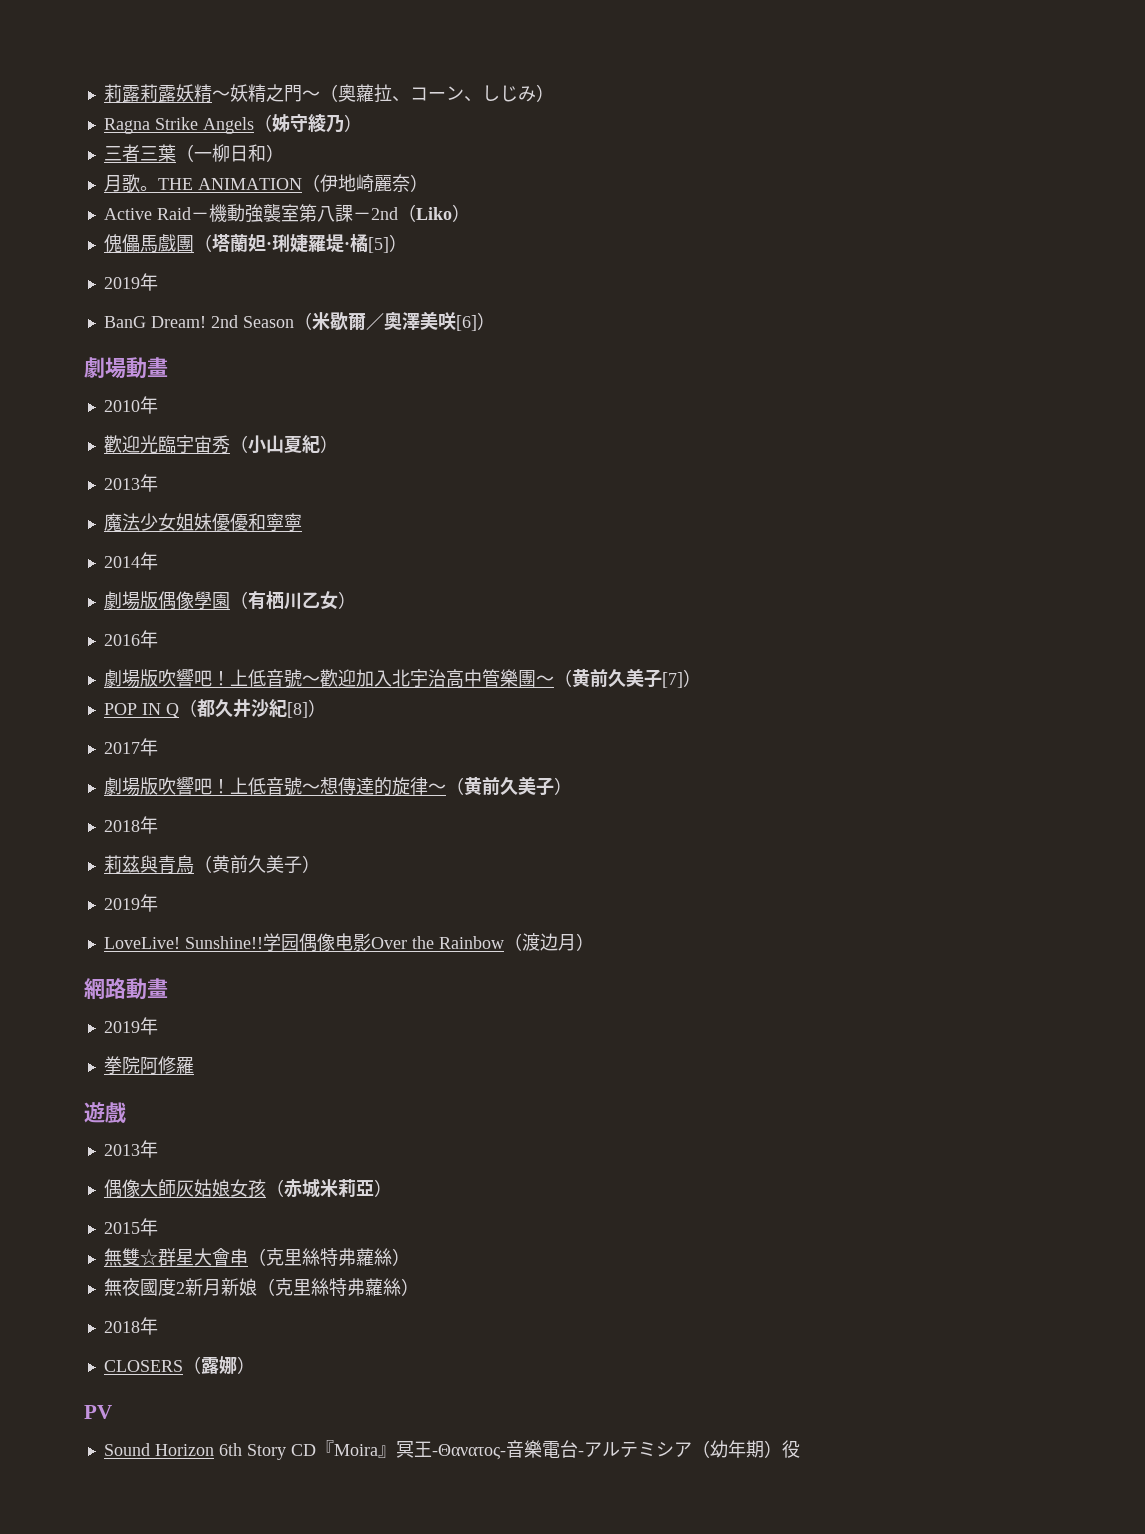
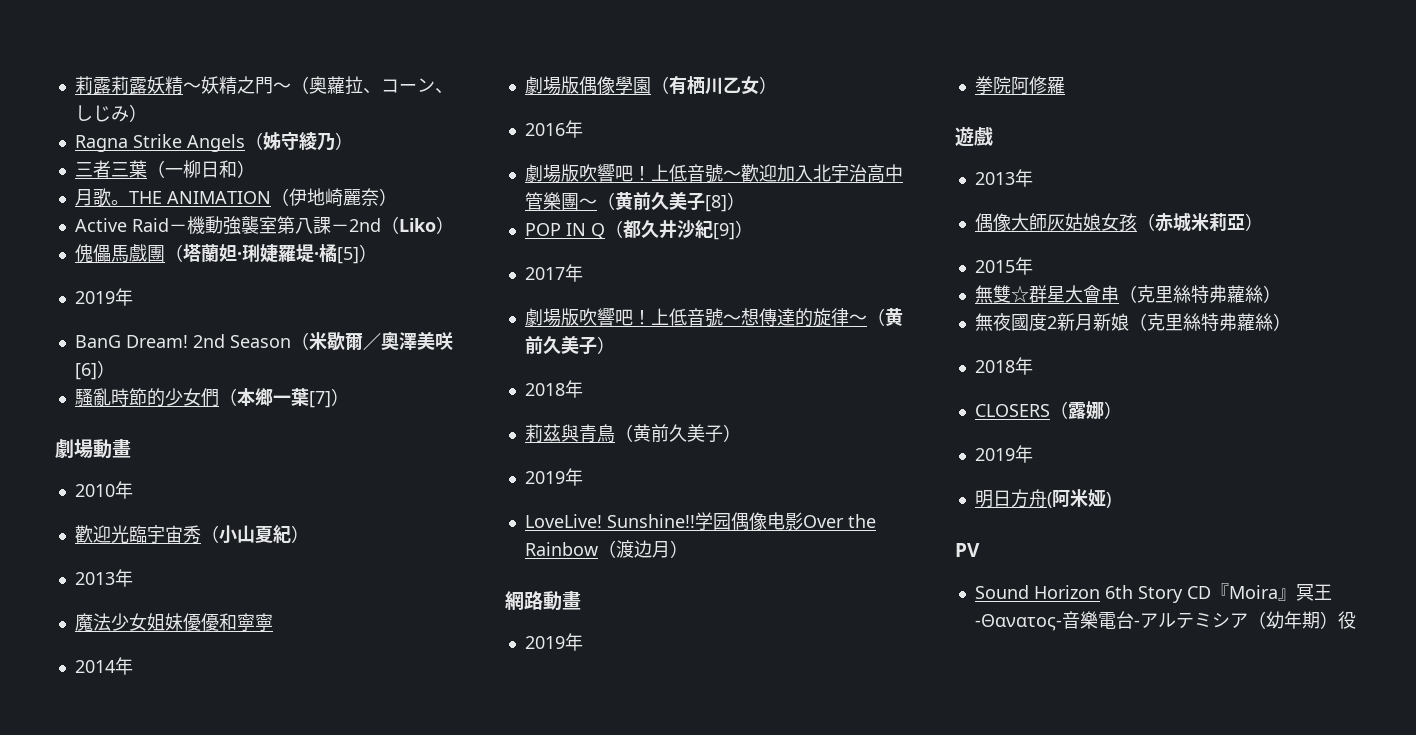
+ 騷亂時節的少女們（本鄉一葉[7]）
- 上低音號～歡迎加入北宇治高中管樂團～（黄前久美子[7]）
+ 上低音號～歡迎加入北宇治高中管樂團～（黄前久美子[8]）
- POP IN Q（都久井沙紀[8]）
+ POP IN Q（都久井沙紀[9]）
  CLOSERS（露娜）
+ 2019年
+ 明日方舟(阿米娅)

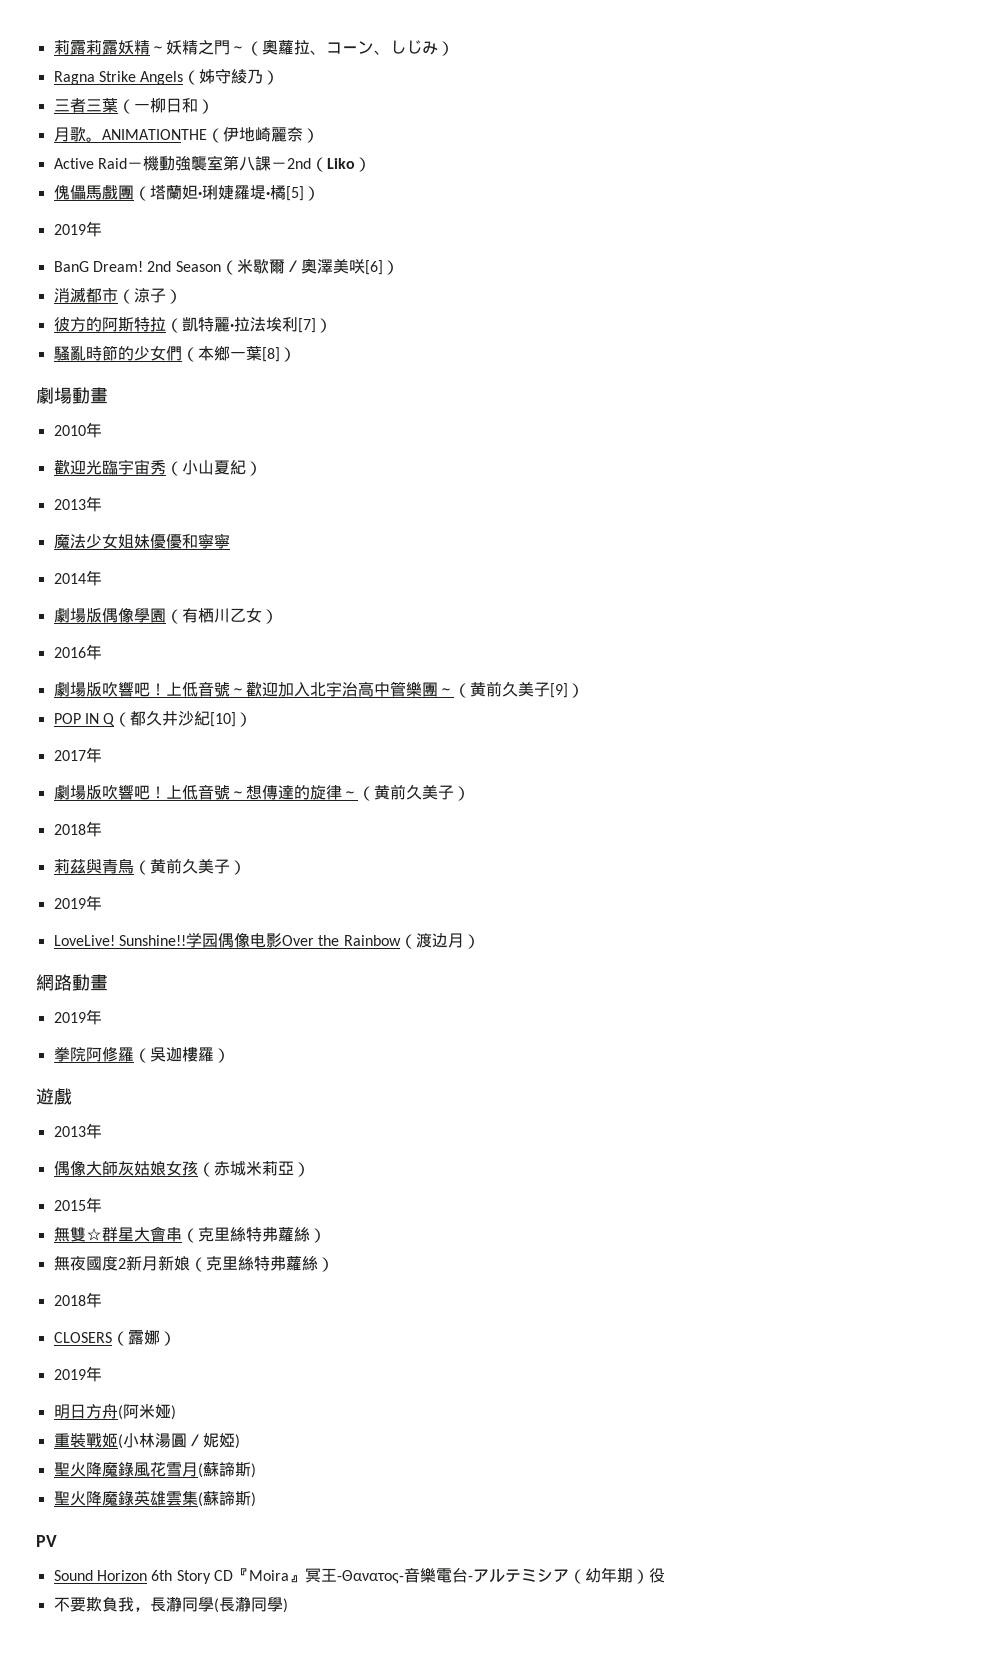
- THE ANIMATION（伊地崎麗奈）
+ ANIMATIONTHE（伊地崎麗奈）
+ 消滅都市（涼子）
+ 彼方的阿斯特拉（凱特麗·拉法埃利[7]）
- 騷亂時節的少女們（本鄉一葉[7]）
+ 騷亂時節的少女們（本鄉一葉[8]）
- 上低音號～歡迎加入北宇治高中管樂團～（黄前久美子[8]）
+ 上低音號～歡迎加入北宇治高中管樂團～（黄前久美子[9]）
- POP IN Q（都久井沙紀[9]）
+ POP IN Q（都久井沙紀[10]）
- 拳院阿修羅
+ 拳院阿修羅（吳迦樓羅）
+ 重裝戰姬(小林湯圓／妮婭)
+ 聖火降魔錄風花雪月(蘇諦斯)
+ 聖火降魔錄英雄雲集(蘇諦斯)
+ 不要欺負我，長瀞同學(長瀞同學)

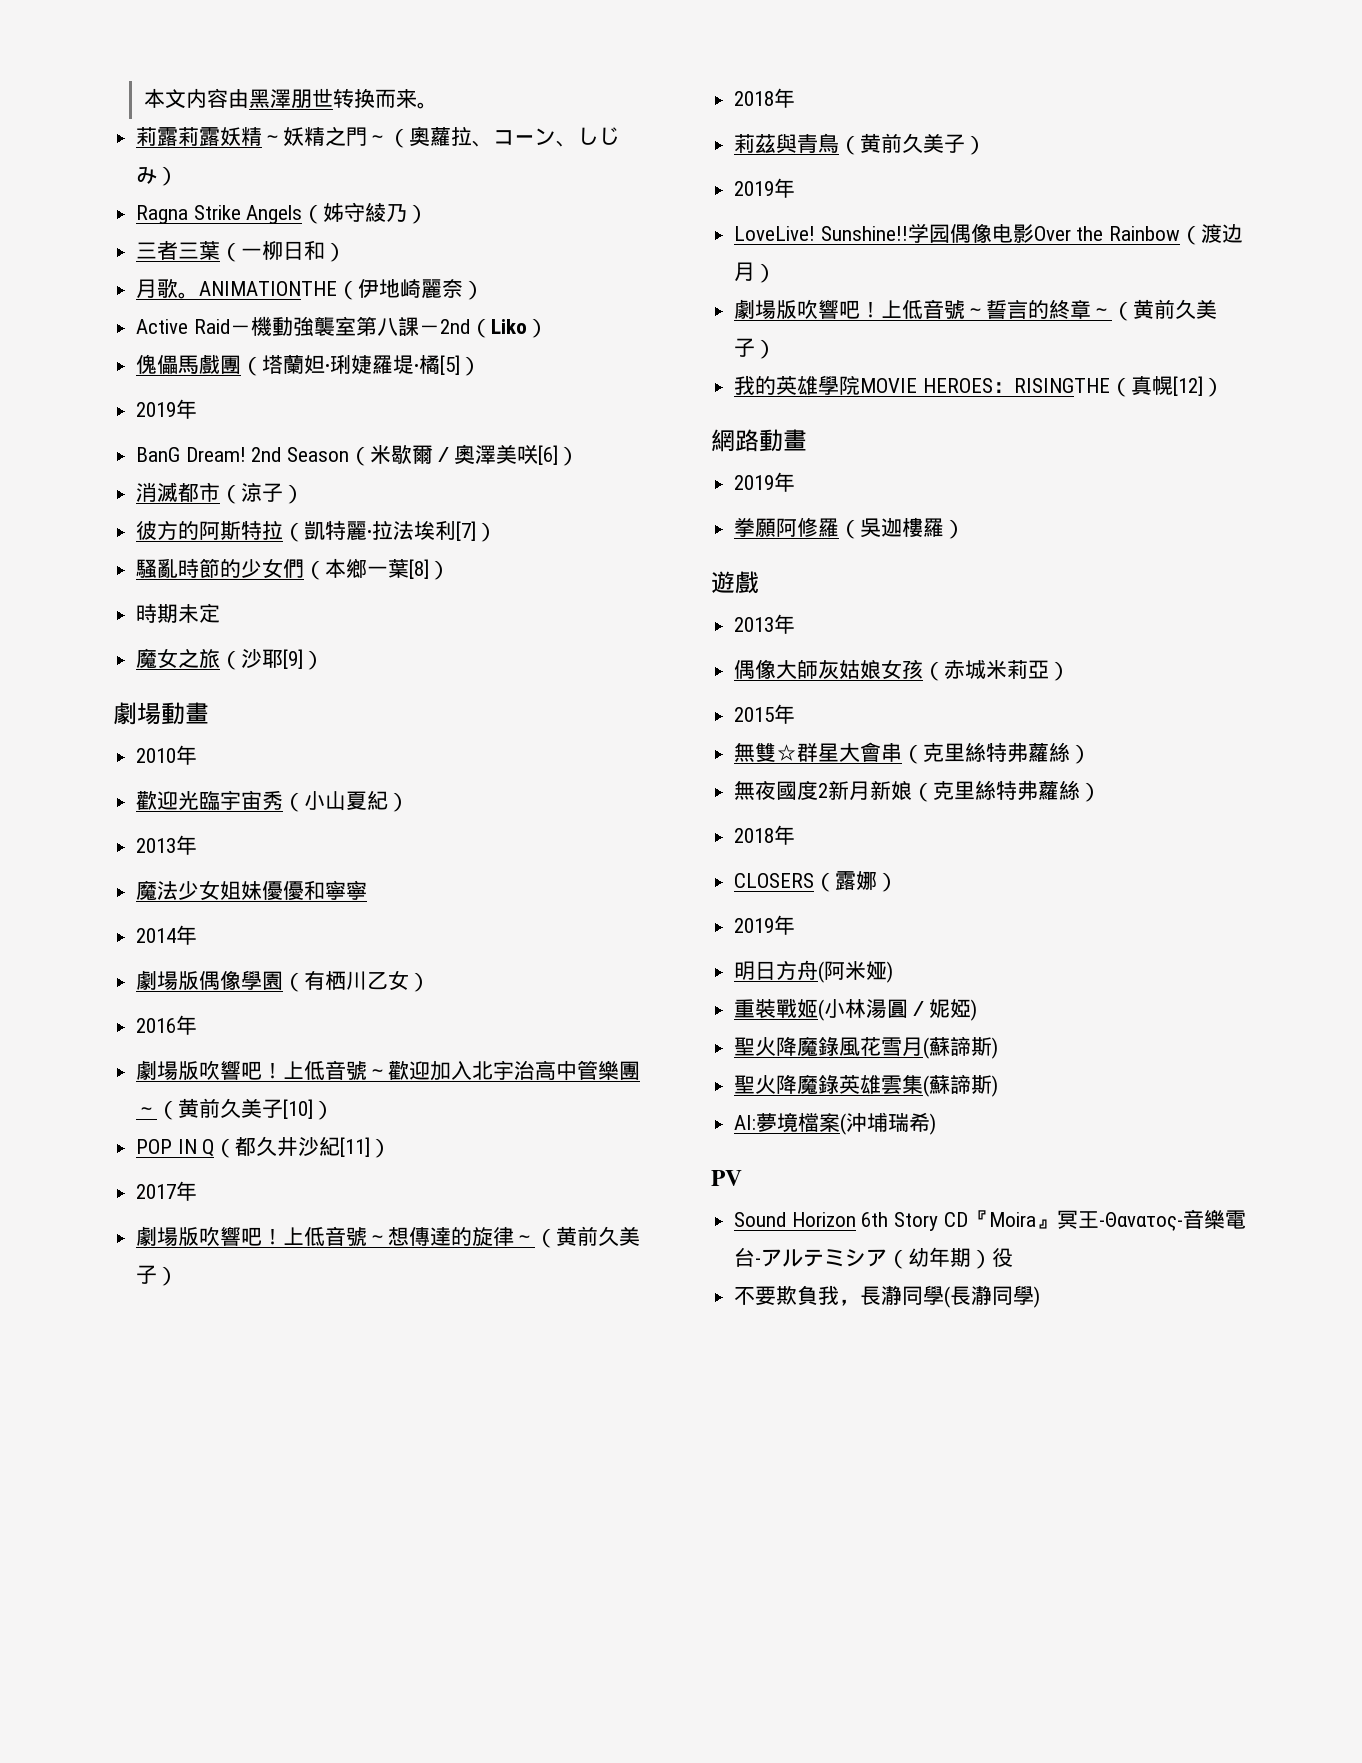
+ 本文内容由黑澤朋世转换而来。
+ 時期未定
+ 魔女之旅（沙耶[9]）
- 上低音號～歡迎加入北宇治高中管樂團～（黄前久美子[9]）
+ 上低音號～歡迎加入北宇治高中管樂團～（黄前久美子[10]）
- POP IN Q（都久井沙紀[10]）
+ POP IN Q（都久井沙紀[11]）
+ 劇場版吹響吧！上低音號～誓言的終章～（黄前久美子）
+ 我的英雄學院MOVIE HEROES：RISINGTHE（真幌[12]）
- 拳院阿修羅（吳迦樓羅）
+ 拳願阿修羅（吳迦樓羅）
+ AI:夢境檔案(沖埔瑞希)

